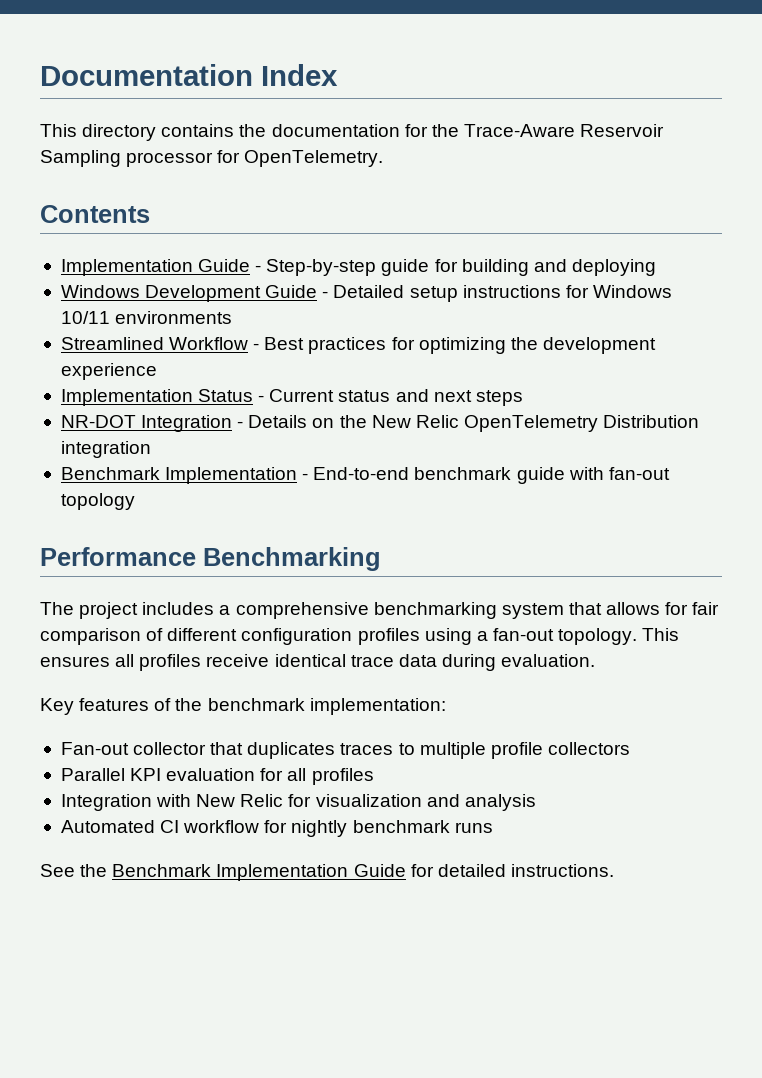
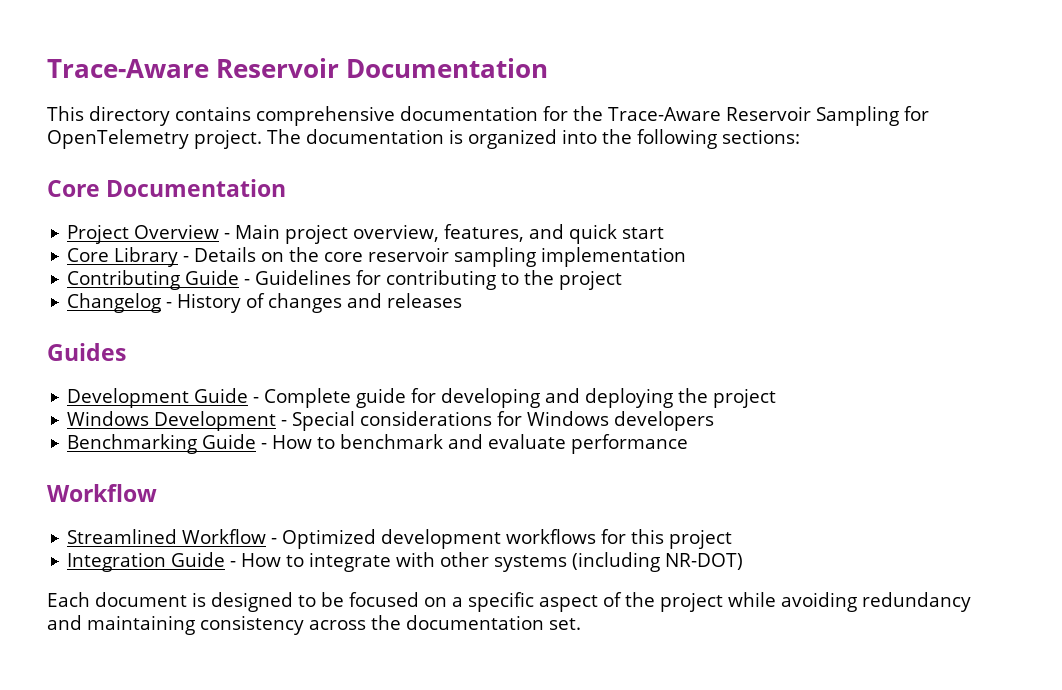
- Documentation Index
+ Trace-Aware Reservoir Documentation
- This directory contains the documentation for the Trace-Aware Reservoir Sampling processor for OpenTelemetry.
- Contents
- Implementation Guide - Step-by-step guide for building and deploying
+ This directory contains comprehensive documentation for the Trace-Aware Reservoir Sampling for OpenTelemetry project. The documentation is organized into the following sections:
+ Core Documentation
+ Project Overview - Main project overview, features, and quick start
+ Core Library - Details on the core reservoir sampling implementation
+ Contributing Guide - Guidelines for contributing to the project
+ Changelog - History of changes and releases
+ Guides
+ Development Guide - Complete guide for developing and deploying the project
- Windows Development Guide - Detailed setup instructions for Windows 10/11 environments
- Streamlined Workflow - Best practices for optimizing the development experience
- Implementation Status - Current status and next steps
- NR-DOT Integration - Details on the New Relic OpenTelemetry Distribution integration
- Benchmark Implementation - End-to-end benchmark guide with fan-out topology
- Performance Benchmarking
- The project includes a comprehensive benchmarking system that allows for fair comparison of different configuration profiles using a fan-out topology. This ensures all profiles receive identical trace data during evaluation.
- Key features of the benchmark implementation:
- Fan-out collector that duplicates traces to multiple profile collectors
- Parallel KPI evaluation for all profiles
- Integration with New Relic for visualization and analysis
- Automated CI workflow for nightly benchmark runs
- See the Benchmark Implementation Guide for detailed instructions.
+ Windows Development - Special considerations for Windows developers
+ Benchmarking Guide - How to benchmark and evaluate performance
+ Workflow
+ Streamlined Workflow - Optimized development workflows for this project
+ Integration Guide - How to integrate with other systems (including NR-DOT)
+ Each document is designed to be focused on a specific aspect of the project while avoiding redundancy and maintaining consistency across the documentation set.

